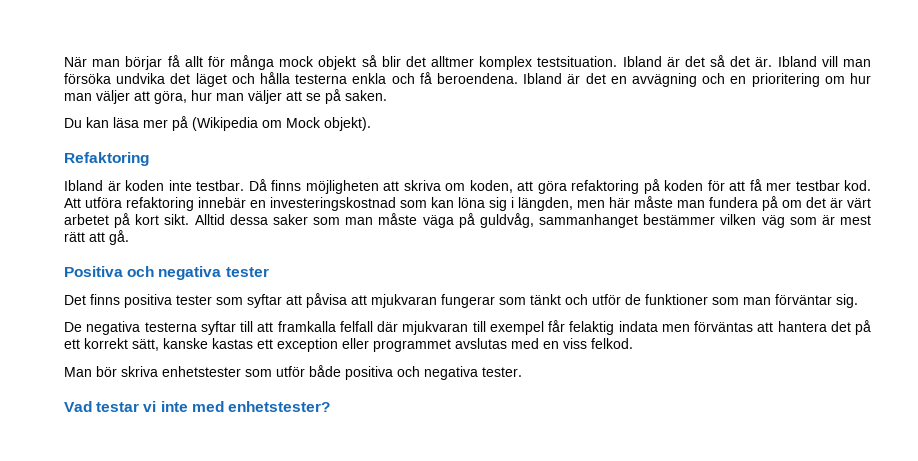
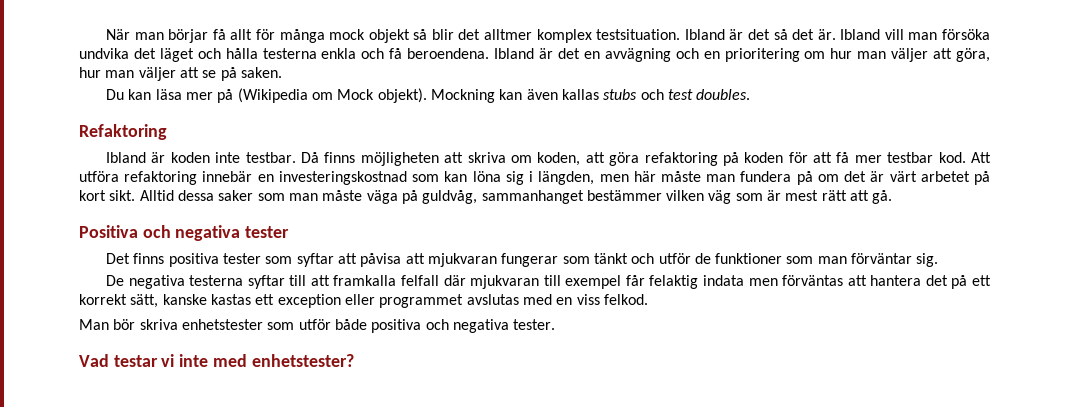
+ Mockning kan även kallas stubs och test doubles.

